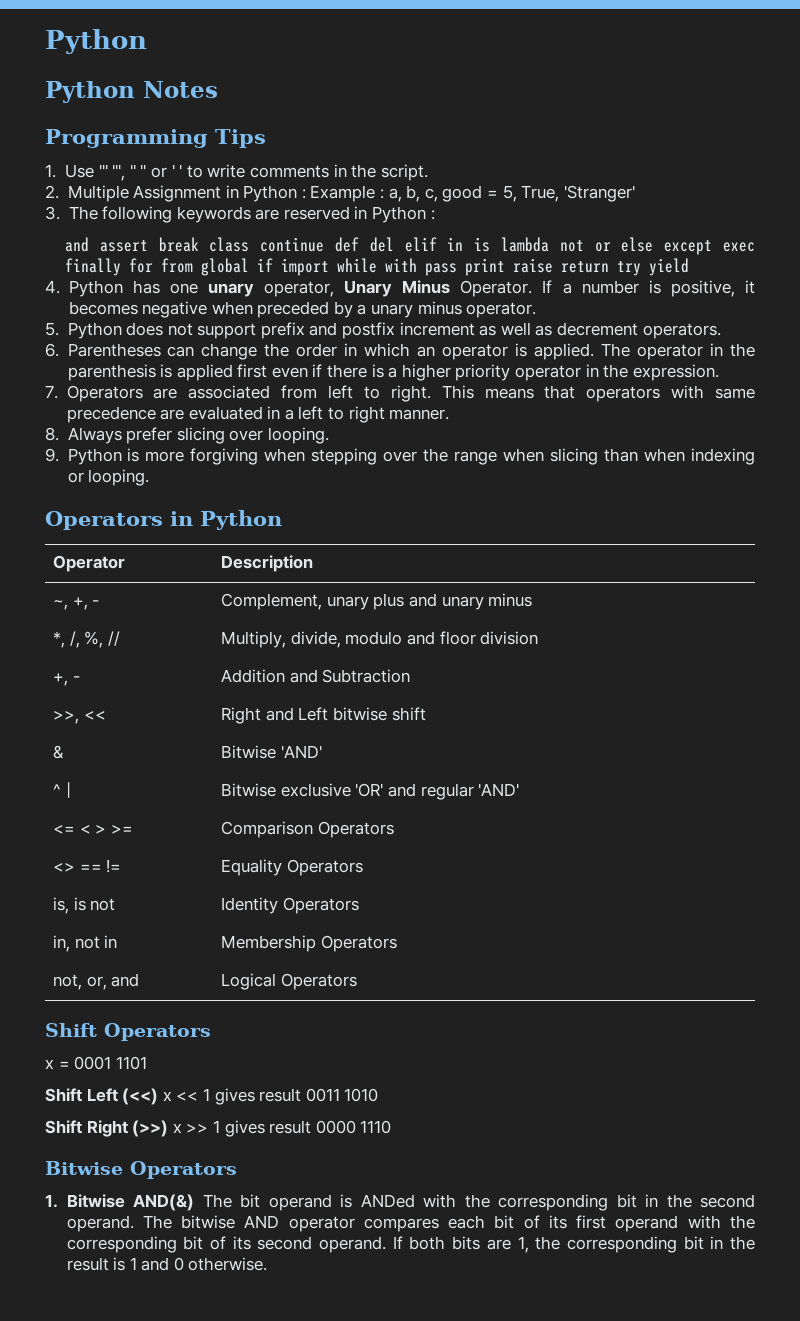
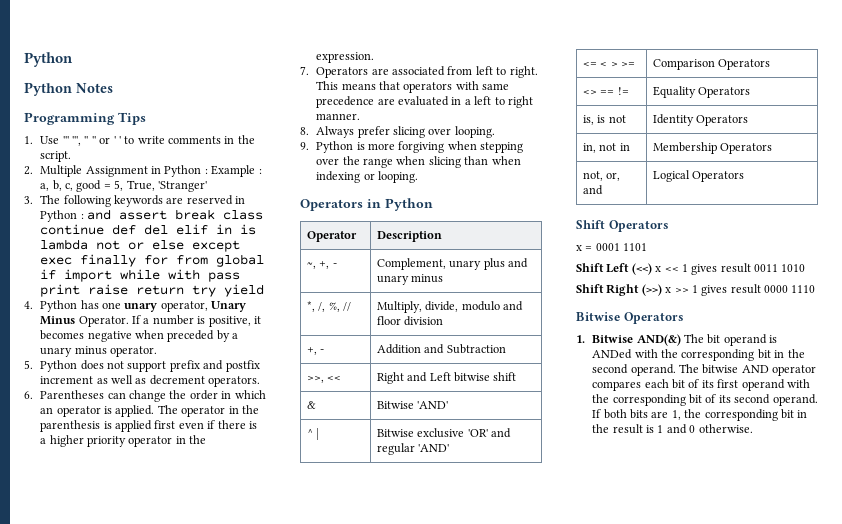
- 3. The following keywords are reserved in Python :
- and assert break class continue def del elif in is lambda not or else except exec finally for from global if import while with pass print raise return try yield
+ 3. The following keywords are reserved in Python : and assert break class continue def del elif in is lambda not or else except exec finally for from global if import while with pass print raise return try yield

